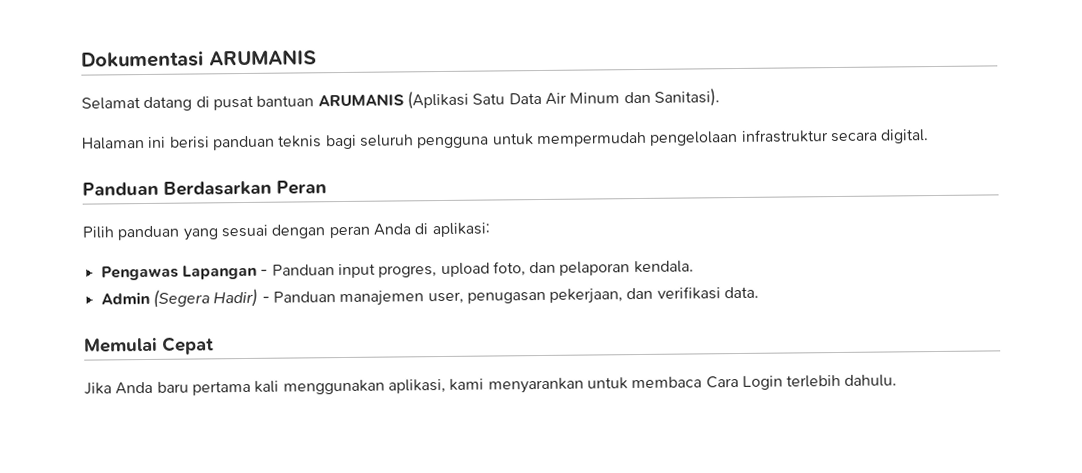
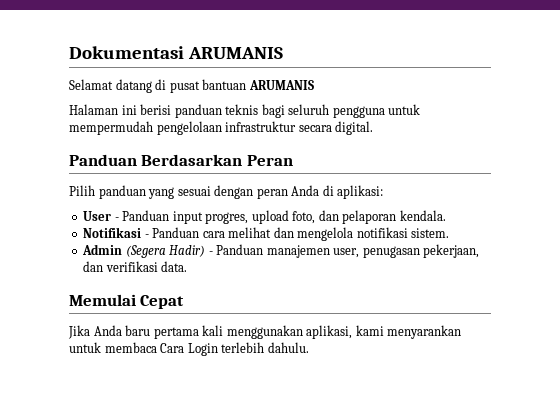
- Selamat datang di pusat bantuan ARUMANIS (Aplikasi Satu Data Air Minum dan Sanitasi).
+ Selamat datang di pusat bantuan ARUMANIS
- Pengawas Lapangan - Panduan input progres, upload foto, dan pelaporan kendala.
+ User - Panduan input progres, upload foto, dan pelaporan kendala.
+ Notifikasi - Panduan cara melihat dan mengelola notifikasi sistem.

